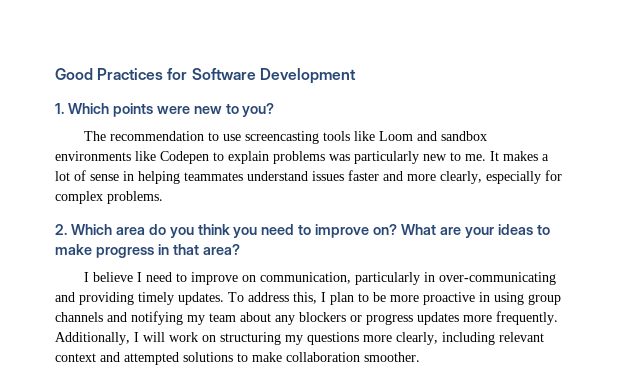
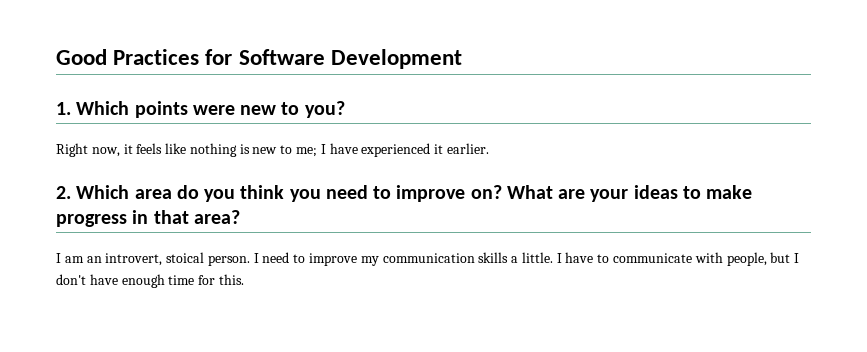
- The recommendation to use screencasting tools like Loom and sandbox environments like Codepen to explain problems was particularly new to me. It makes a lot of sense in helping teammates understand issues faster and more clearly, especially for complex problems.
+ Right now, it feels like nothing is new to me; I have experienced it earlier.
- I believe I need to improve on communication, particularly in over-communicating and providing timely updates. To address this, I plan to be more proactive in using group channels and notifying my team about any blockers or progress updates more frequently. Additionally, I will work on structuring my questions more clearly, including relevant context and attempted solutions to make collaboration smoother.
+ I am an introvert, stoical person. I need to improve my communication skills a little. I have to communicate with people, but I don't have enough time for this.

